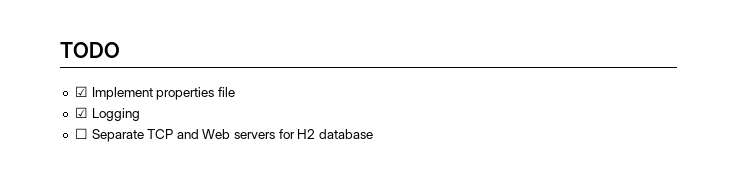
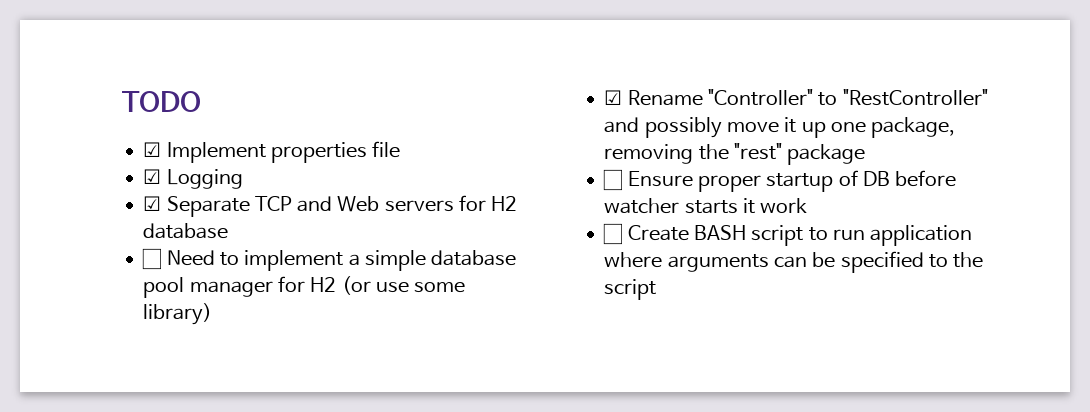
- ☐ Separate TCP and Web servers for H2 database
+ ☑ Separate TCP and Web servers for H2 database
+ ☐ Need to implement a simple database pool manager for H2 (or use some library)
+ ☑ Rename "Controller" to "RestController" and possibly move it up one package, removing the "rest" package
+ ☐ Ensure proper startup of DB before watcher starts it work
+ ☐ Create BASH script to run application where arguments can be specified to the script

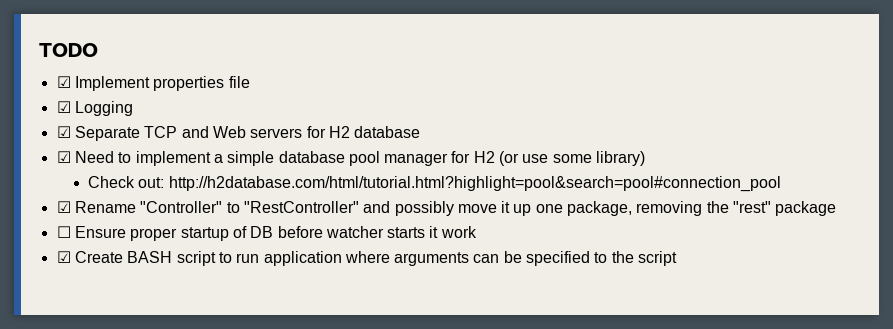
- ☐ Need to implement a simple database pool manager for H2 (or use some library)
+ ☑ Need to implement a simple database pool manager for H2 (or use some library)
+ Check out: http://h2database.com/html/tutorial.html?highlight=pool&search=pool#connection_pool
- ☐ Create BASH script to run application where arguments can be specified to the script
+ ☑ Create BASH script to run application where arguments can be specified to the script

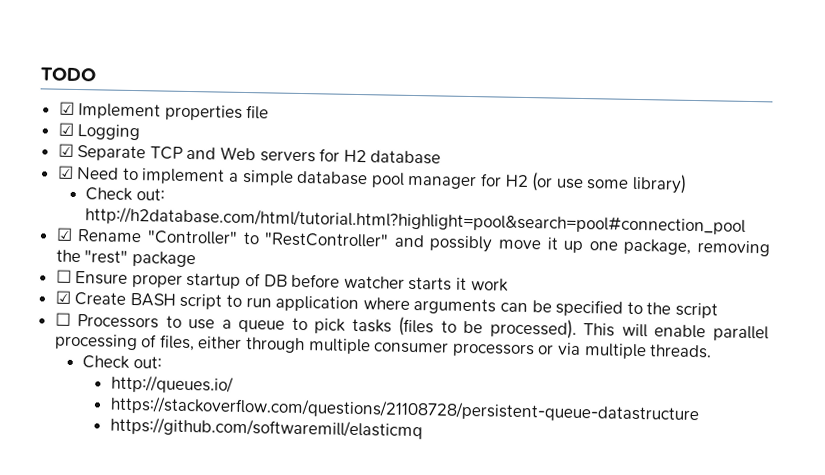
+ ☐ Processors to use a queue to pick tasks (files to be processed). This will enable parallel processing of files, either through multiple consumer processors or via multiple threads.
+ Check out:
+ http://queues.io/
+ https://stackoverflow.com/questions/21108728/persistent-queue-datastructure
+ https://github.com/softwaremill/elasticmq

